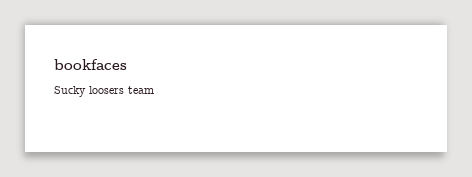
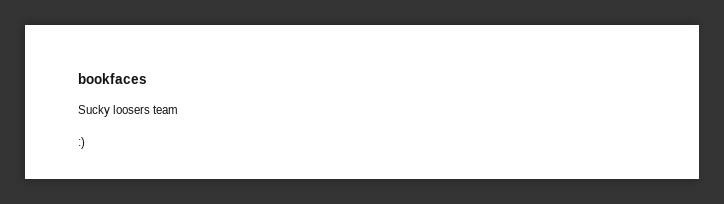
+ :)

